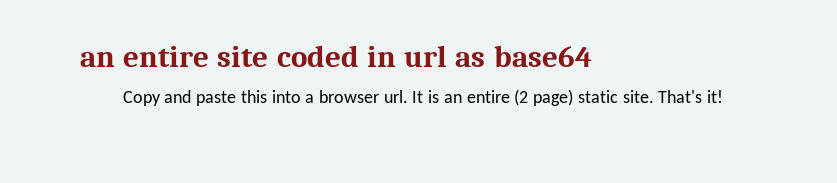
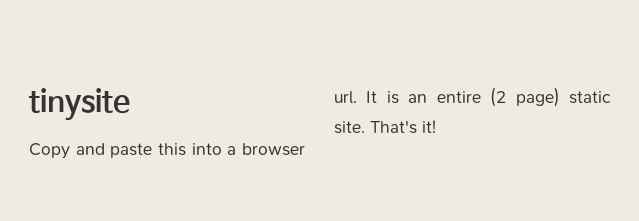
- an entire site coded in url as base64
+ tinysite

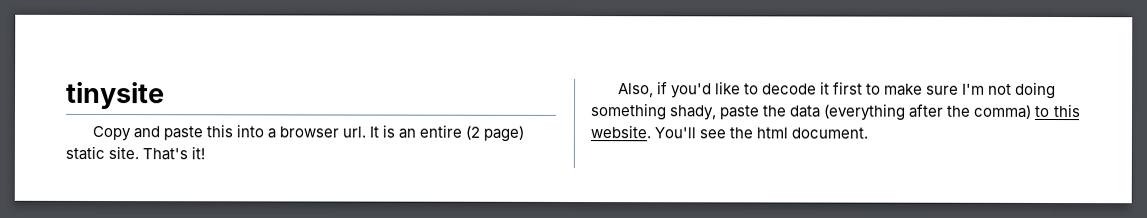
+ Also, if you'd like to decode it first to make sure I'm not doing something shady, paste the data (everything after the comma) to this website. You'll see the html document.

